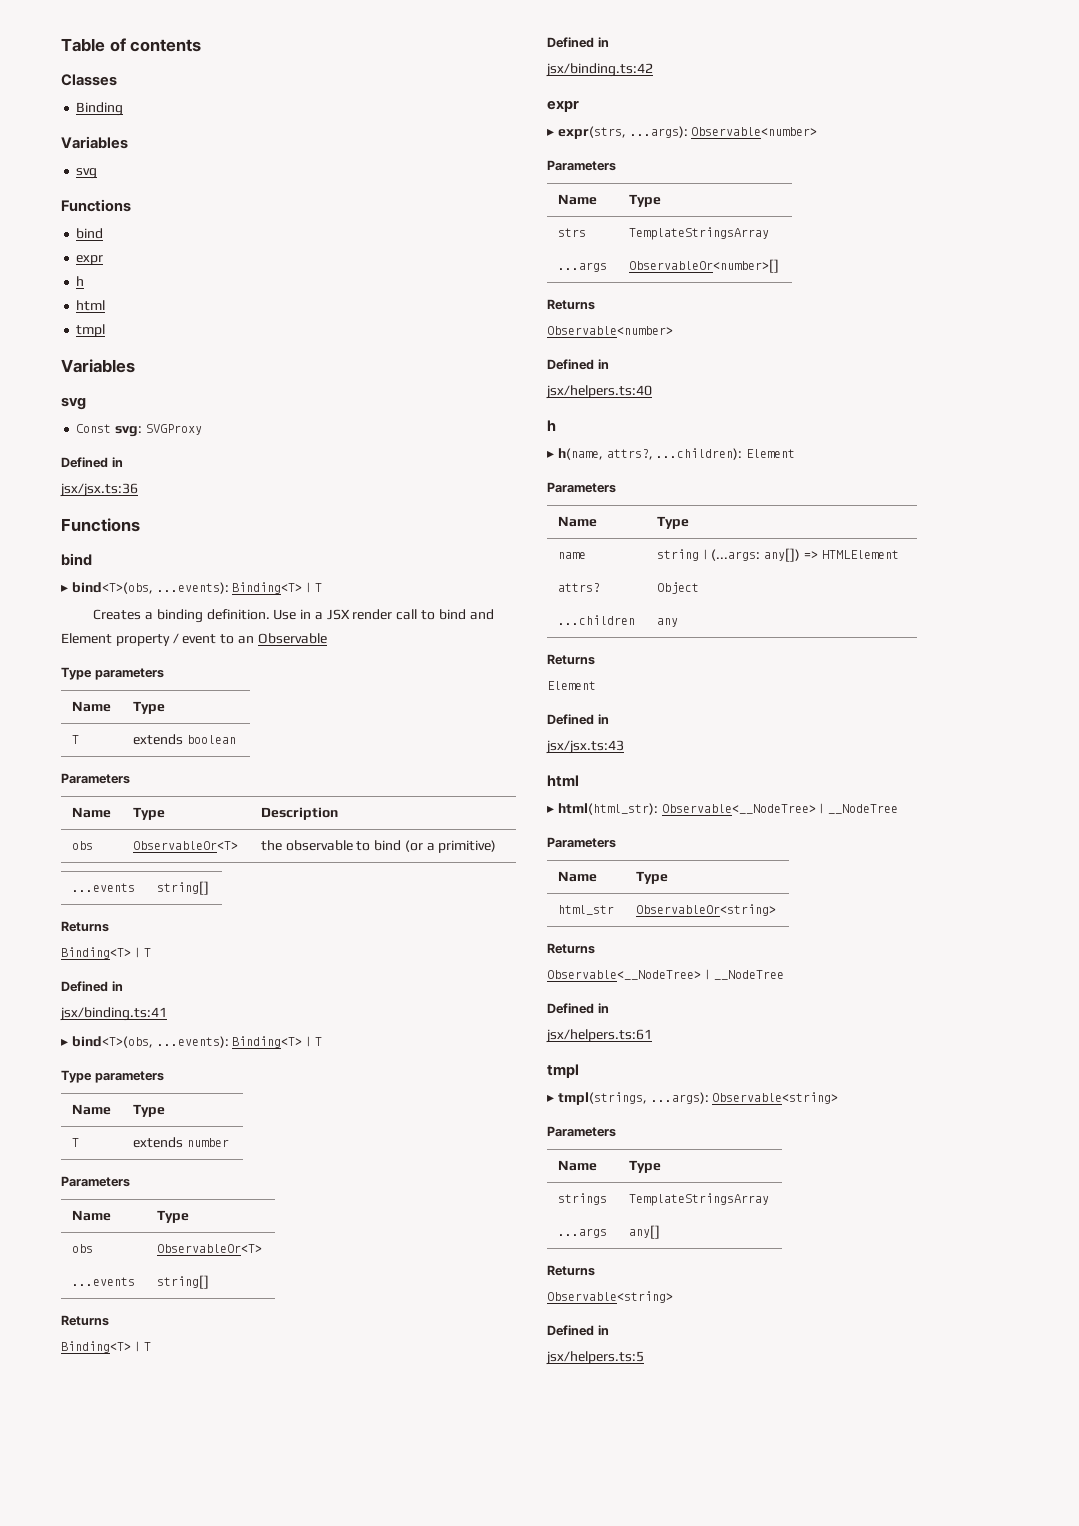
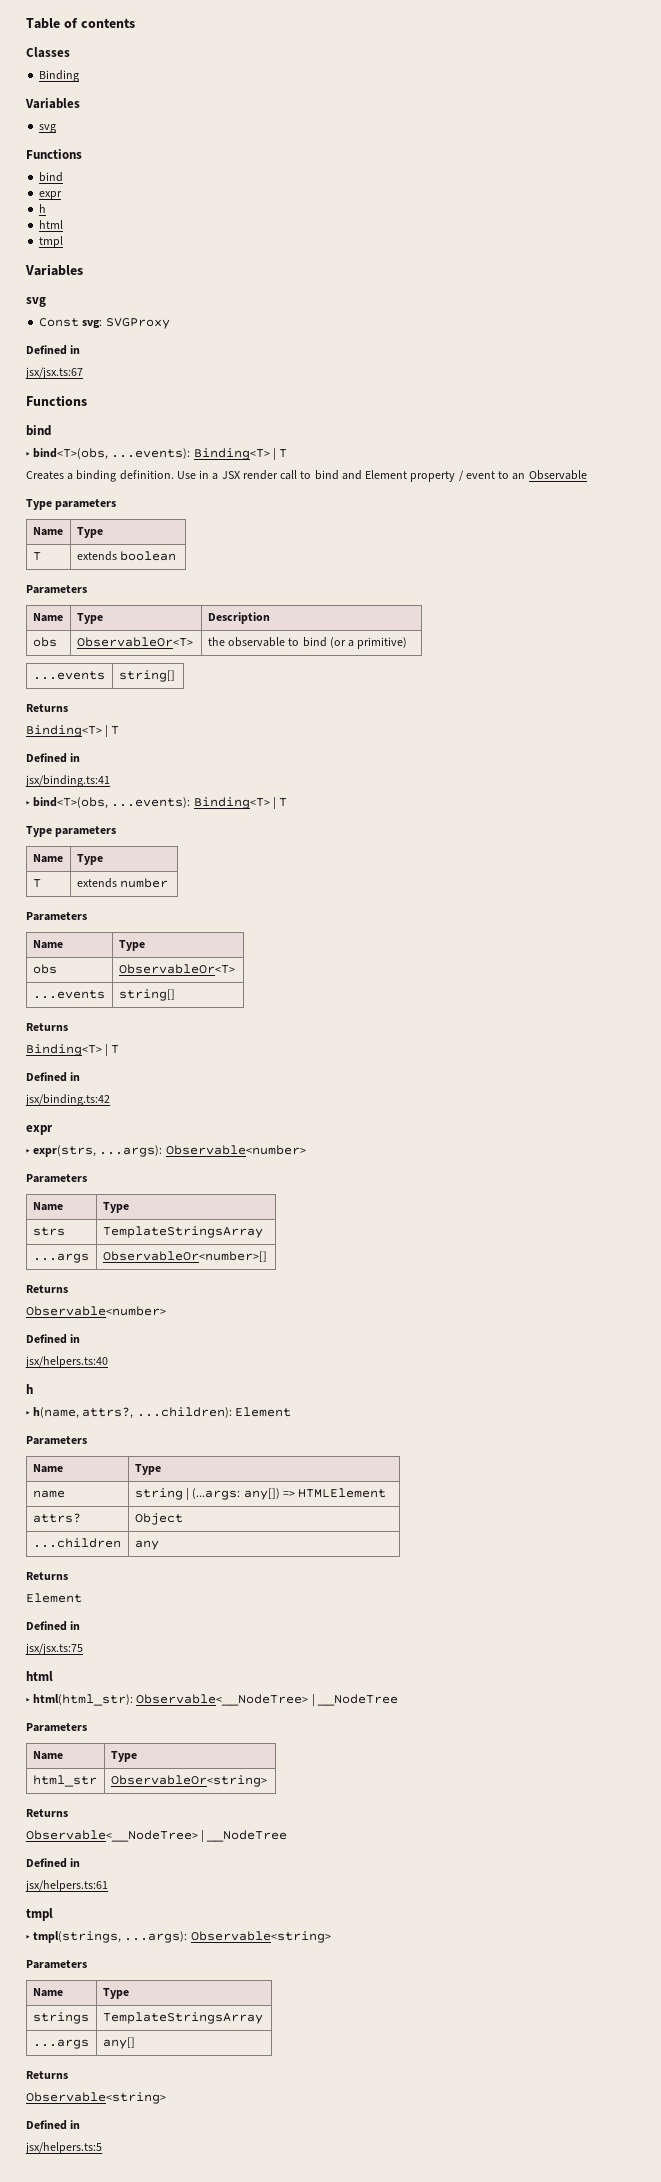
- jsx/jsx.ts:36
+ jsx/jsx.ts:67
- jsx/jsx.ts:43
+ jsx/jsx.ts:75

